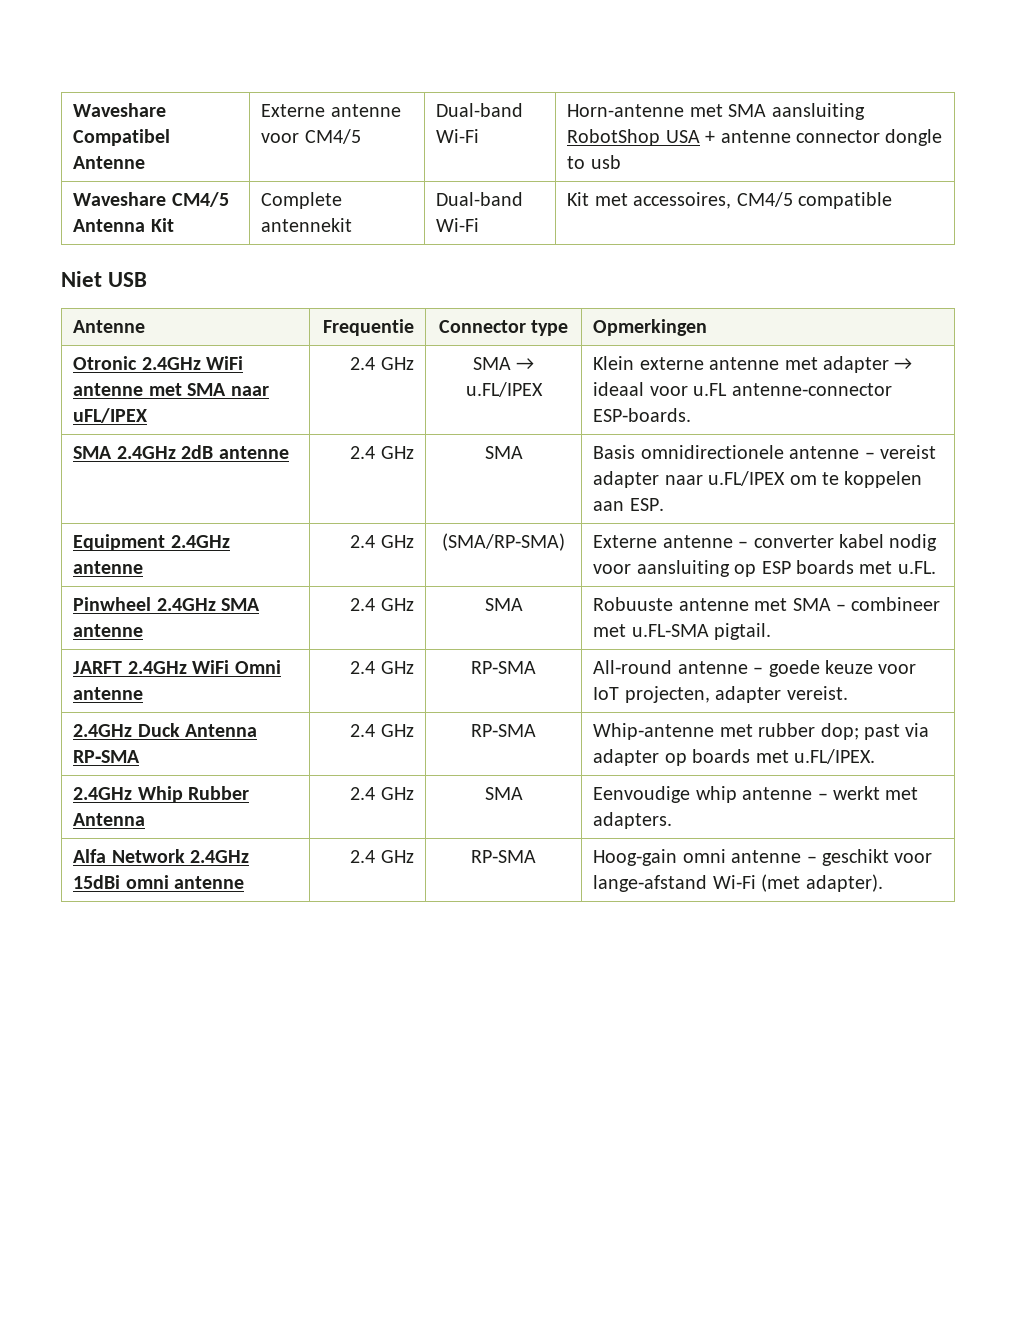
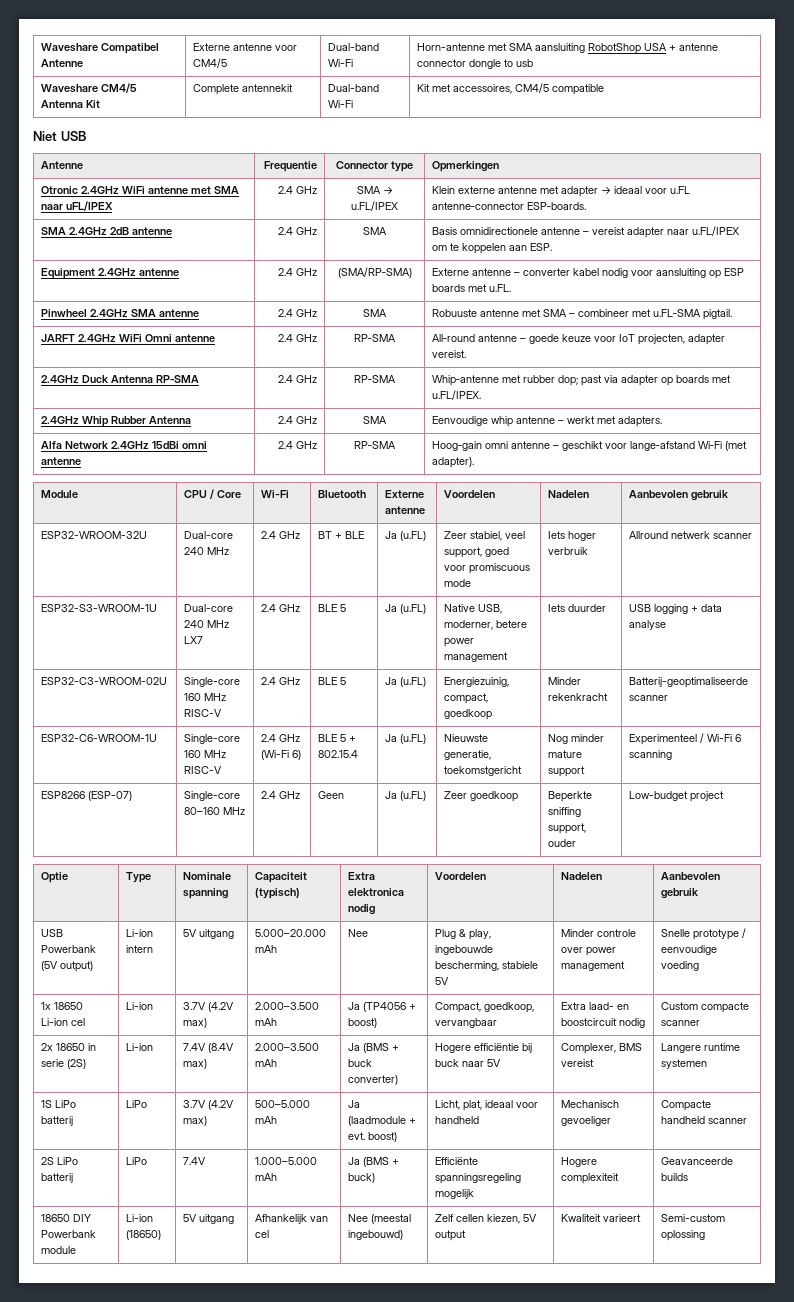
+ Module | CPU / Core | Wi-Fi | Bluetooth | Externe antenne | Voordelen | Nadelen | Aanbevolen gebruik
+ ESP32-WROOM-32U | Dual-core 240 MHz | 2.4 GHz | BT + BLE | Ja (u.FL) | Zeer stabiel, veel support, goed voor promiscuous mode | Iets hoger verbruik | Allround netwerk scanner
+ ESP32-S3-WROOM-1U | Dual-core 240 MHz LX7 | 2.4 GHz | BLE 5 | Ja (u.FL) | Native USB, moderner, betere power management | Iets duurder | USB logging + data analyse
+ ESP32-C3-WROOM-02U | Single-core 160 MHz RISC-V | 2.4 GHz | BLE 5 | Ja (u.FL) | Energiezuinig, compact, goedkoop | Minder rekenkracht | Batterij-geoptimaliseerde scanner
+ ESP32-C6-WROOM-1U | Single-core 160 MHz RISC-V | 2.4 GHz (Wi-Fi 6) | BLE 5 + 802.15.4 | Ja (u.FL) | Nieuwste generatie, toekomstgericht | Nog minder mature support | Experimenteel / Wi-Fi 6 scanning
+ ESP8266 (ESP-07) | Single-core 80–160 MHz | 2.4 GHz | Geen | Ja (u.FL) | Zeer goedkoop | Beperkte sniffing support, ouder | Low-budget project
+ Optie | Type | Nominale spanning | Capaciteit (typisch) | Extra elektronica nodig | Voordelen | Nadelen | Aanbevolen gebruik
+ USB Powerbank (5V output) | Li-ion intern | 5V uitgang | 5.000–20.000 mAh | Nee | Plug & play, ingebouwde bescherming, stabiele 5V | Minder controle over power management | Snelle prototype / eenvoudige voeding
+ 1x 18650 Li-ion cel | Li-ion | 3.7V (4.2V max) | 2.000–3.500 mAh | Ja (TP4056 + boost) | Compact, goedkoop, vervangbaar | Extra laad- en boostcircuit nodig | Custom compacte scanner
+ 2x 18650 in serie (2S) | Li-ion | 7.4V (8.4V max) | 2.000–3.500 mAh | Ja (BMS + buck converter) | Hogere efficiëntie bij buck naar 5V | Complexer, BMS vereist | Langere runtime systemen
+ 1S LiPo batterij | LiPo | 3.7V (4.2V max) | 500–5.000 mAh | Ja (laadmodule + evt. boost) | Licht, plat, ideaal voor handheld | Mechanisch gevoeliger | Compacte handheld scanner
+ 2S LiPo batterij | LiPo | 7.4V | 1.000–5.000 mAh | Ja (BMS + buck) | Efficiënte spanningsregeling mogelijk | Hogere complexiteit | Geavanceerde builds
+ 18650 DIY Powerbank module | Li-ion (18650) | 5V uitgang | Afhankelijk van cel | Nee (meestal ingebouwd) | Zelf cellen kiezen, 5V output | Kwaliteit varieert | Semi-custom oplossing

